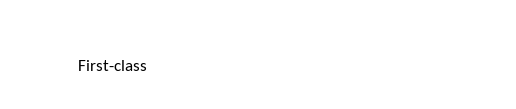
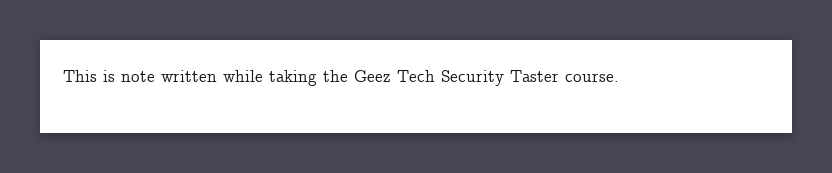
- First-class
+ This is note written while taking the Geez Tech Security Taster course.

